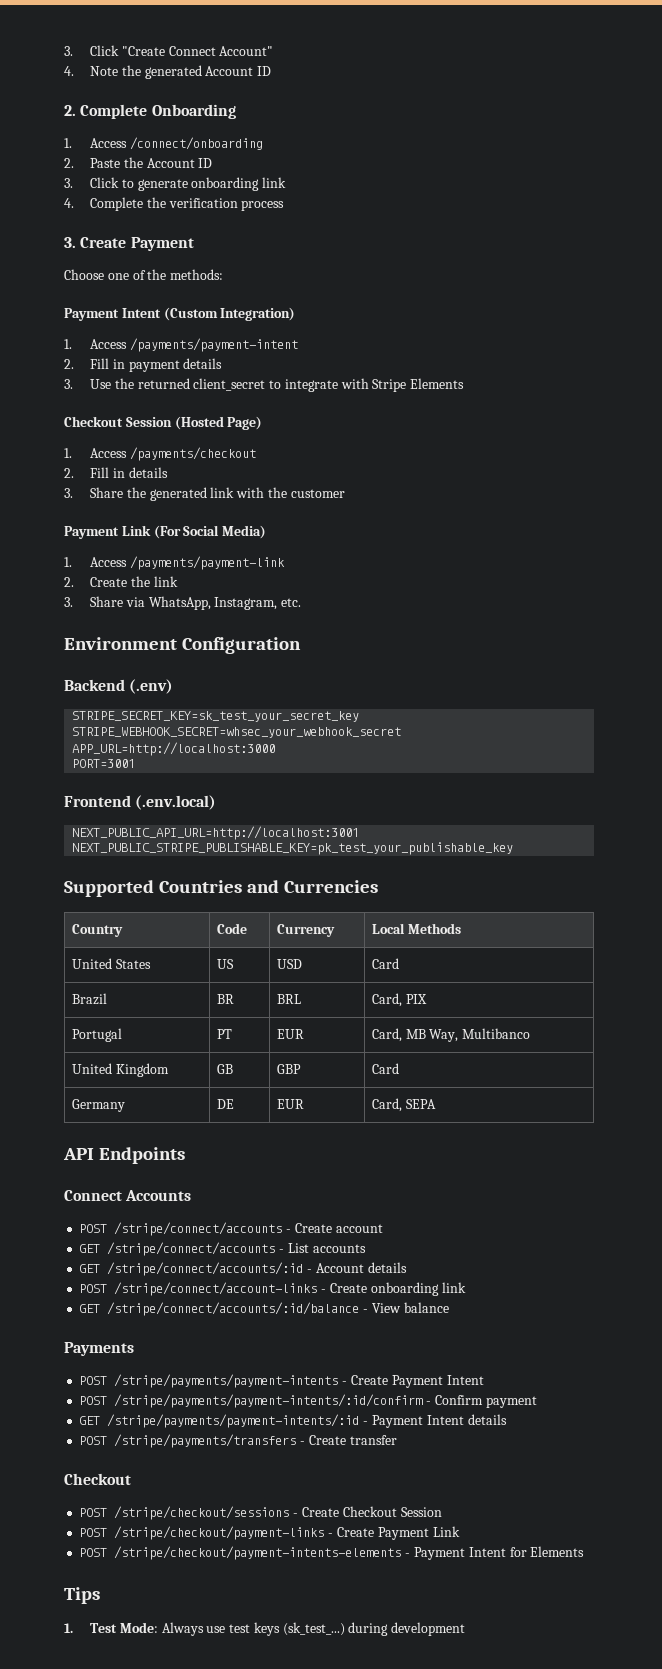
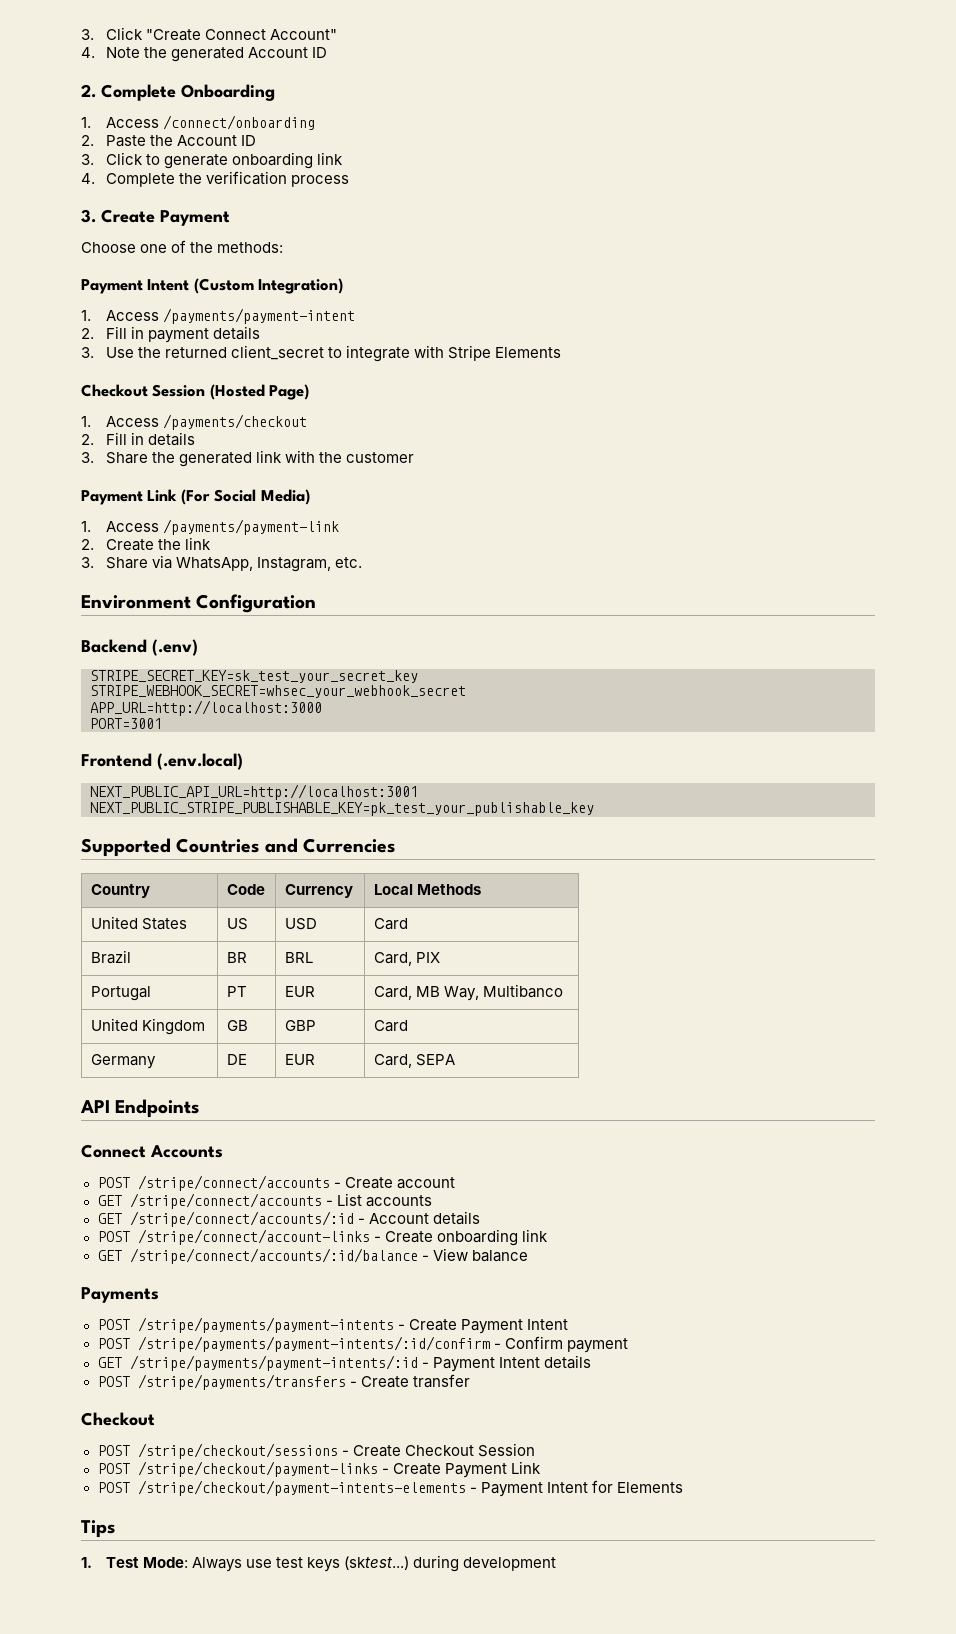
- 1. Test Mode: Always use test keys (sk_test_...) during development
+ 1. Test Mode: Always use test keys (sktest...) during development

